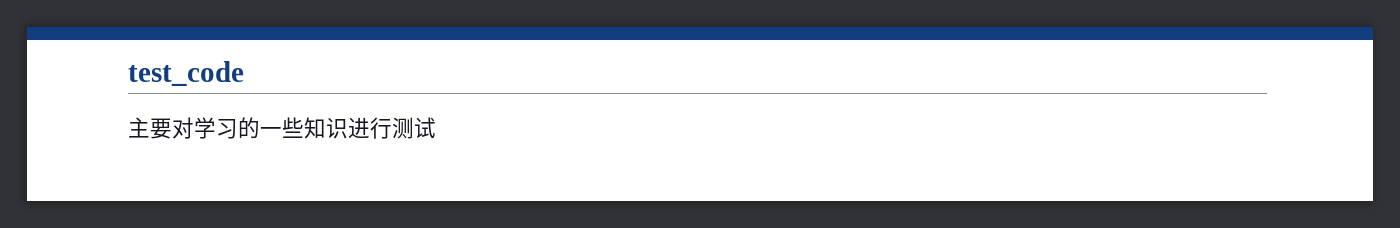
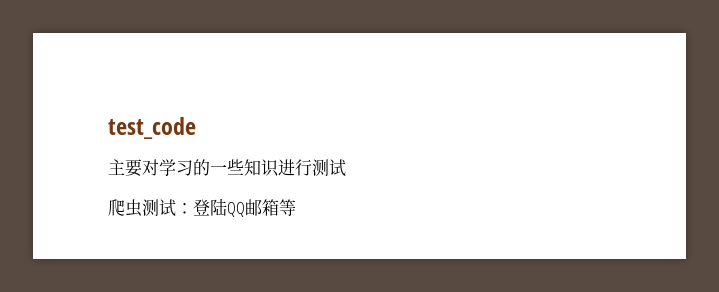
+ 爬虫测试：登陆QQ邮箱等

